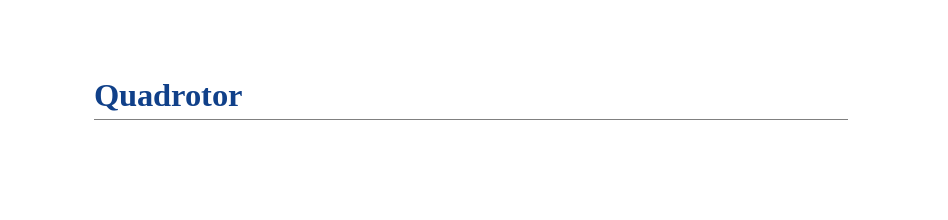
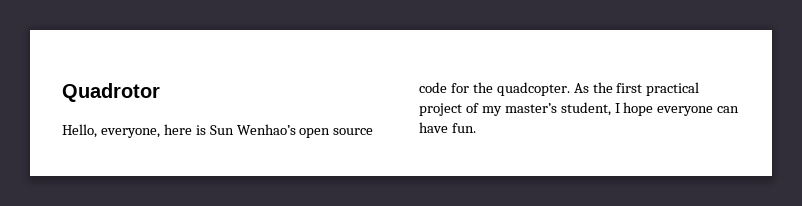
+ Hello, everyone, here is Sun Wenhao’s open source code for the quadcopter. As the first practical project of my master’s student, I hope everyone can have fun.

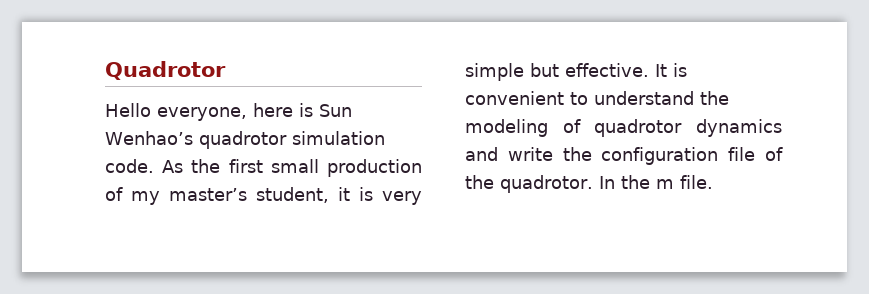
- Hello, everyone, here is Sun Wenhao’s open source code for the quadcopter.
+ Hello everyone, here is Sun Wenhao’s quadrotor simulation code.
- As the first practical project of my master’s student, I hope everyone can have fun.
+ As the first small production of my master’s student, it is very simple but effective. It is convenient to understand the modeling of quadrotor dynamics and write the configuration file of the quadrotor. In the m file.

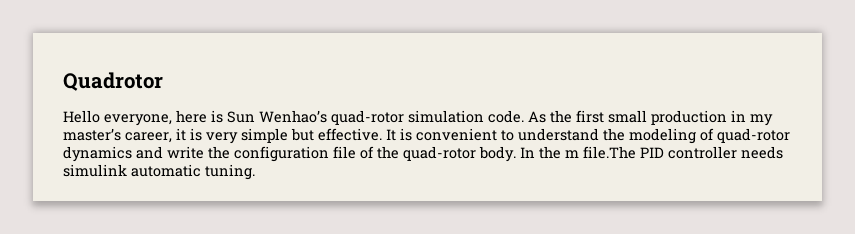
- Hello everyone, here is Sun Wenhao’s quadrotor simulation code.
+ Hello everyone, here is Sun Wenhao’s quad-rotor simulation code.
- As the first small production of my master’s student, it is very simple but effective.
+ As the first small production in my master’s career, it is very simple but effective.
- It is convenient to understand the modeling of quadrotor dynamics and write the configuration file of the quadrotor.
+ It is convenient to understand the modeling of quad-rotor dynamics and write the configuration file of the quad-rotor body.
- In the m file.
+ In the m file.The PID controller needs simulink automatic tuning.

